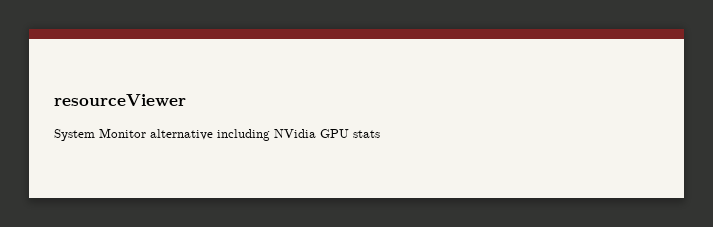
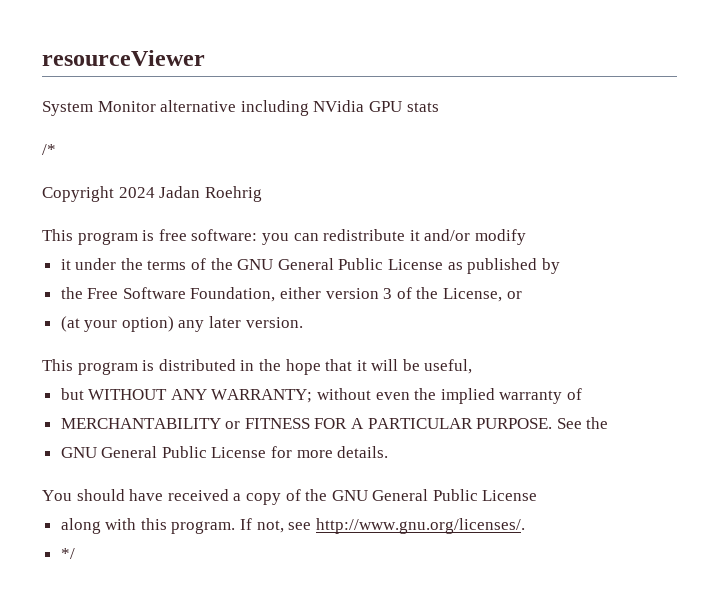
+ /*
+ Copyright 2024 Jadan Roehrig
+ This program is free software: you can redistribute it and/or modify
+ it under the terms of the GNU General Public License as published by
+ the Free Software Foundation, either version 3 of the License, or
+ (at your option) any later version.
+ This program is distributed in the hope that it will be useful,
+ but WITHOUT ANY WARRANTY; without even the implied warranty of
+ MERCHANTABILITY or FITNESS FOR A PARTICULAR PURPOSE. See the
+ GNU General Public License for more details.
+ You should have received a copy of the GNU General Public License
+ along with this program. If not, see http://www.gnu.org/licenses/.
+ */

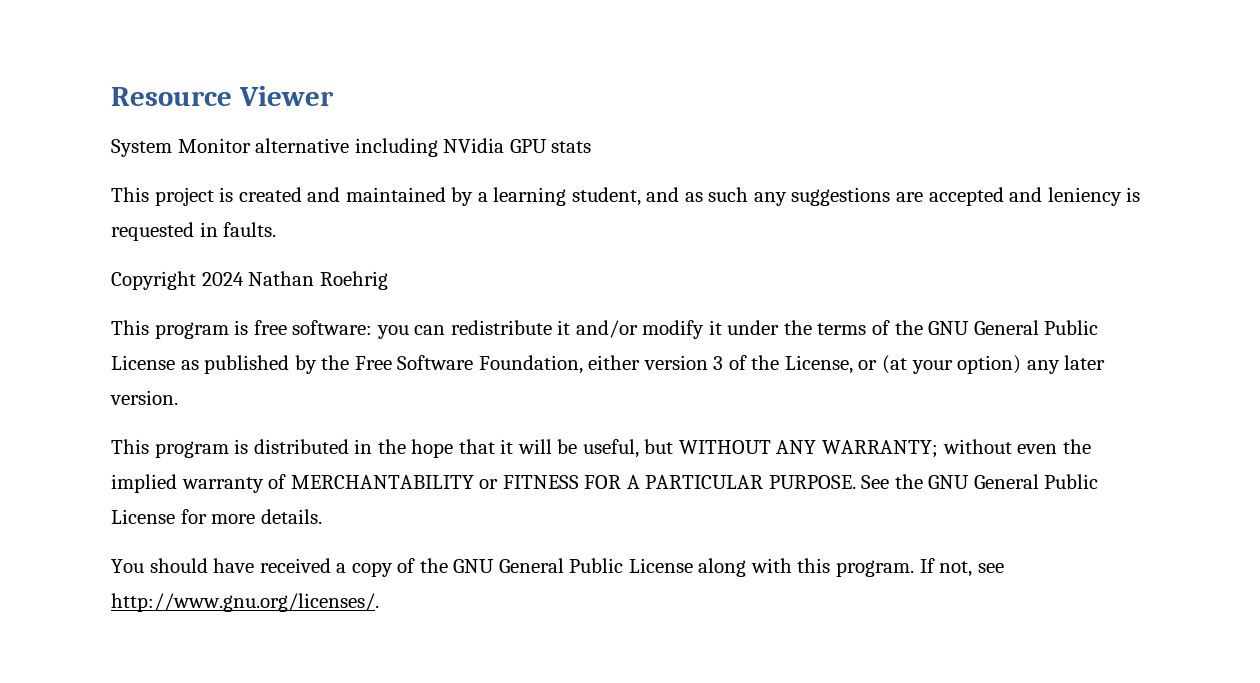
- resourceViewer
+ Resource Viewer
- /*
+ This project is created and maintained by a learning student, and as such any suggestions are accepted and leniency is requested in faults.
- Copyright 2024 Jadan Roehrig
+ Copyright 2024 Nathan Roehrig
- This program is free software: you can redistribute it and/or modify
- it under the terms of the GNU General Public License as published by
- the Free Software Foundation, either version 3 of the License, or
- (at your option) any later version.
+ This program is free software: you can redistribute it and/or modify it under the terms of the GNU General Public License as published by the Free Software Foundation, either version 3 of the License, or (at your option) any later version.
- This program is distributed in the hope that it will be useful,
- but WITHOUT ANY WARRANTY; without even the implied warranty of
- MERCHANTABILITY or FITNESS FOR A PARTICULAR PURPOSE.
+ This program is distributed in the hope that it will be useful, but WITHOUT ANY WARRANTY; without even the implied warranty of MERCHANTABILITY or FITNESS FOR A PARTICULAR PURPOSE.
- See the
- GNU General Public License for more details.
+ See the GNU General Public License for more details.
- You should have received a copy of the GNU General Public License
- along with this program.
+ You should have received a copy of the GNU General Public License along with this program.
- */

